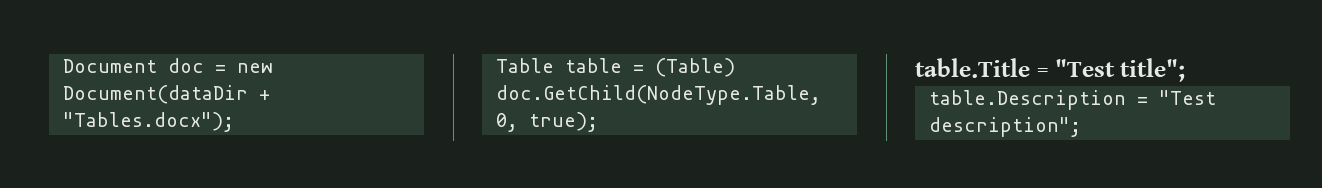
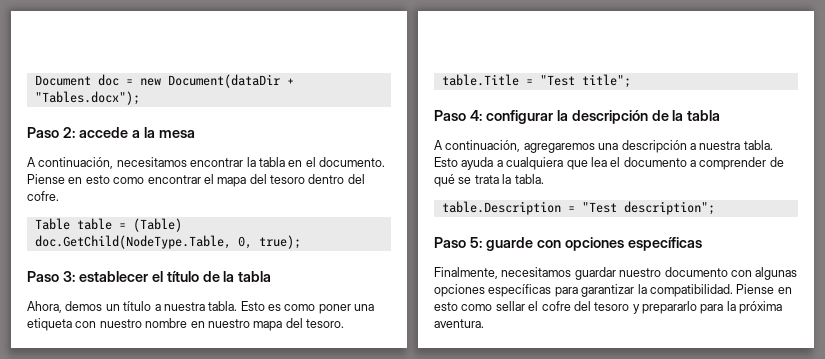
+ Paso 2: accede a la mesa
+ A continuación, necesitamos encontrar la tabla en el documento. Piense en esto como encontrar el mapa del tesoro dentro del cofre.
+ Paso 3: establecer el título de la tabla
+ Ahora, demos un título a nuestra tabla. Esto es como poner una etiqueta con nuestro nombre en nuestro mapa del tesoro.
  table.Title = "Test title";
+ Paso 4: configurar la descripción de la tabla
+ A continuación, agregaremos una descripción a nuestra tabla. Esto ayuda a cualquiera que lea el documento a comprender de qué se trata la tabla.
  table.Description = "Test description";
+ Paso 5: guarde con opciones específicas
+ Finalmente, necesitamos guardar nuestro documento con algunas opciones específicas para garantizar la compatibilidad. Piense en esto como sellar el cofre del tesoro y prepararlo para la próxima aventura.

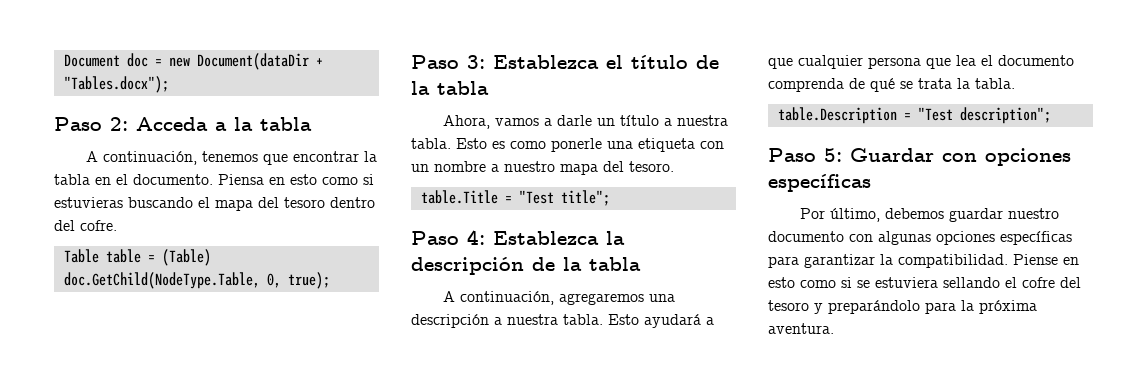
- Paso 2: accede a la mesa
- A continuación, necesitamos encontrar la tabla en el documento.
+ Paso 2: Acceda a la tabla
+ A continuación, tenemos que encontrar la tabla en el documento.
- Piense en esto como encontrar el mapa del tesoro dentro del cofre.
+ Piensa en esto como si estuvieras buscando el mapa del tesoro dentro del cofre.
- Paso 3: establecer el título de la tabla
+ Paso 3: Establezca el título de la tabla
- Ahora, demos un título a nuestra tabla.
+ Ahora, vamos a darle un título a nuestra tabla.
- Esto es como poner una etiqueta con nuestro nombre en nuestro mapa del tesoro.
+ Esto es como ponerle una etiqueta con un nombre a nuestro mapa del tesoro.
- Paso 4: configurar la descripción de la tabla
+ Paso 4: Establezca la descripción de la tabla
- Esto ayuda a cualquiera que lea el documento a comprender de qué se trata la tabla.
+ Esto ayudará a que cualquier persona que lea el documento comprenda de qué se trata la tabla.
- Paso 5: guarde con opciones específicas
+ Paso 5: Guardar con opciones específicas
- Finalmente, necesitamos guardar nuestro documento con algunas opciones específicas para garantizar la compatibilidad.
+ Por último, debemos guardar nuestro documento con algunas opciones específicas para garantizar la compatibilidad.
- Piense en esto como sellar el cofre del tesoro y prepararlo para la próxima aventura.
+ Piense en esto como si se estuviera sellando el cofre del tesoro y preparándolo para la próxima aventura.

